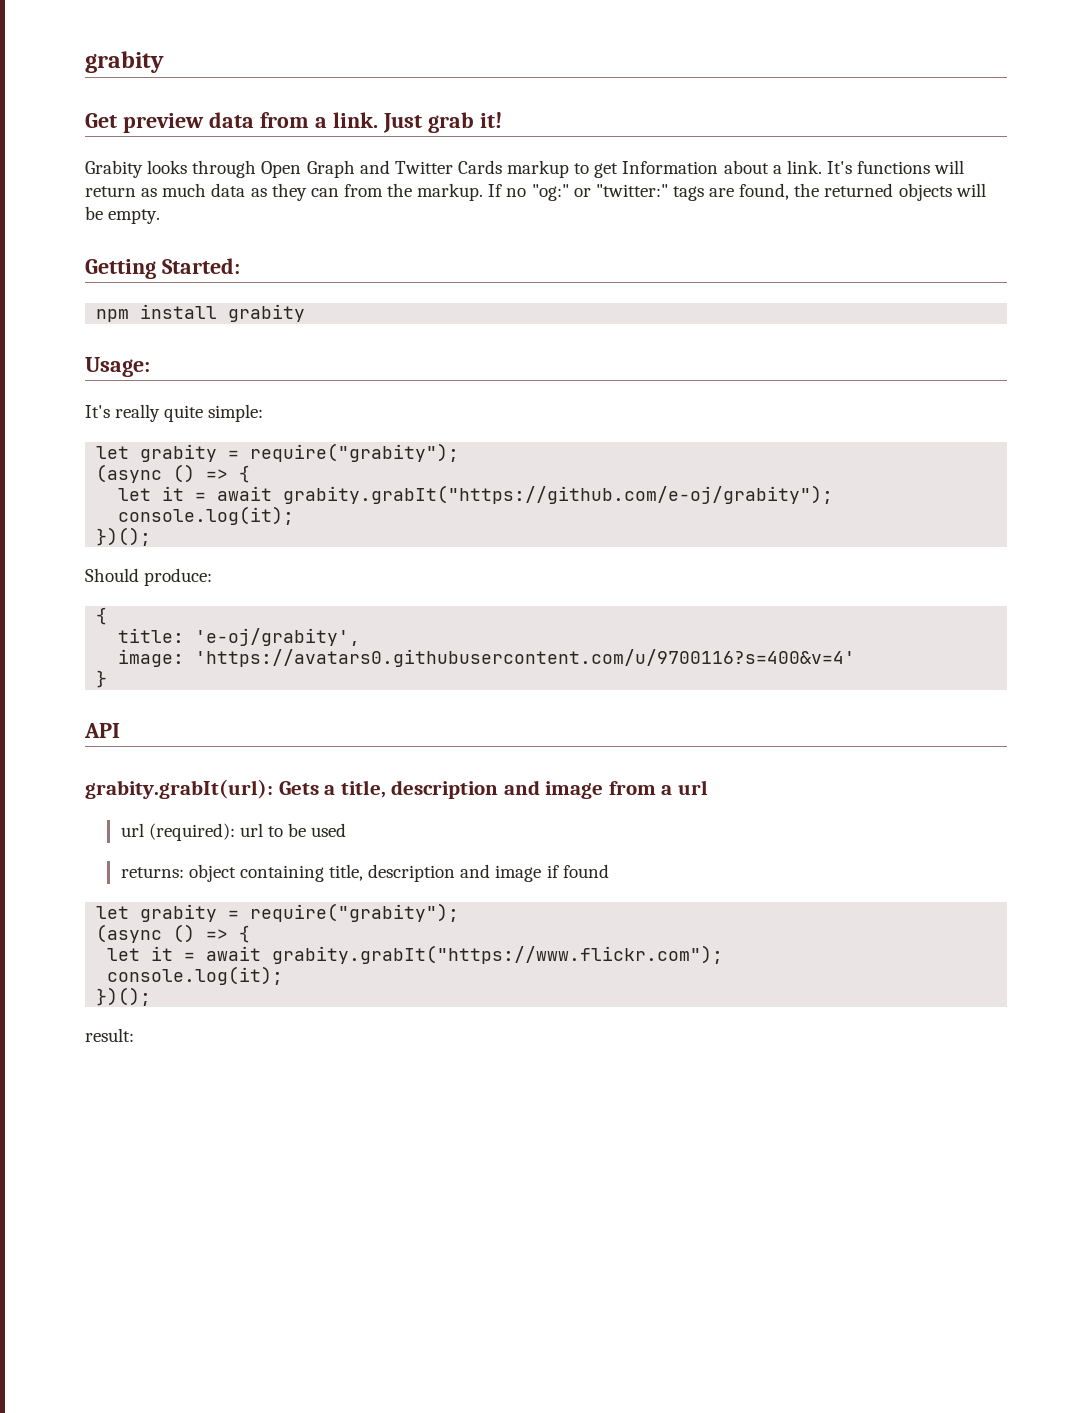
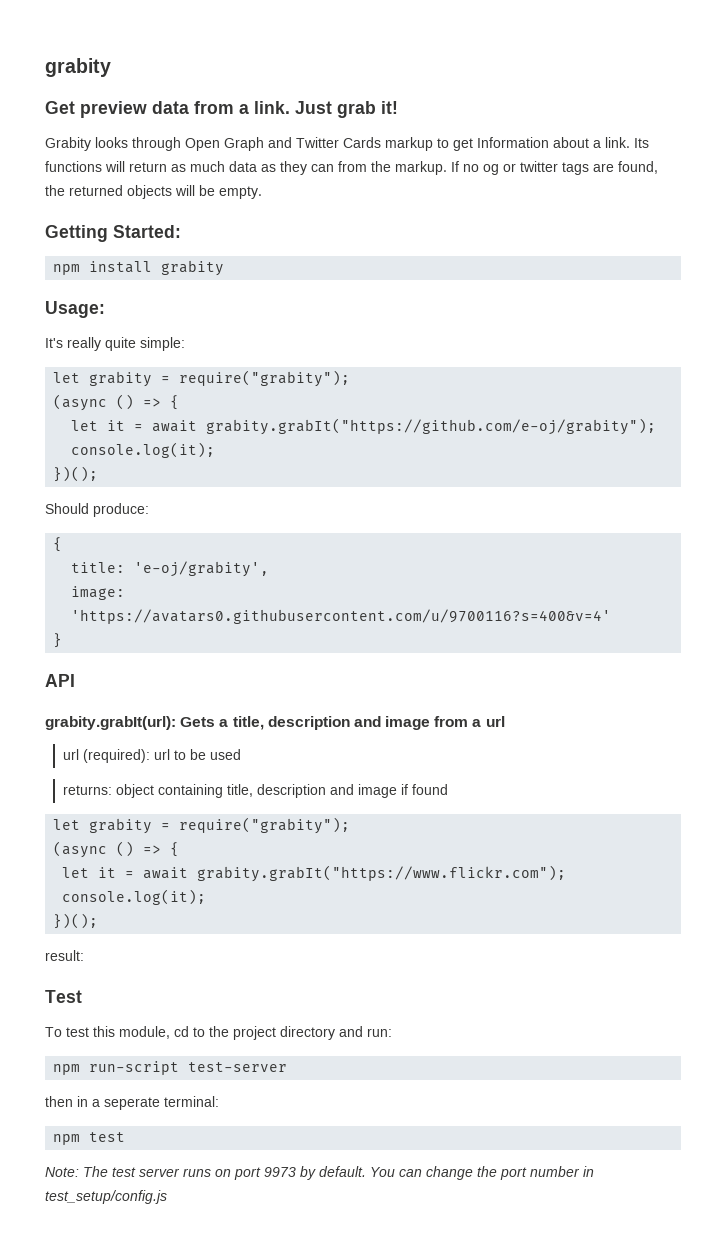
- It's functions will return as much data as they can from the markup.
+ Its functions will return as much data as they can from the markup.
- If no "og:" or "twitter:" tags are found, the returned objects will be empty.
+ If no og or twitter tags are found, the returned objects will be empty.
+ Test
+ To test this module, cd to the project directory and run:
+ npm run-script test-server
+ then in a seperate terminal:
+ npm test
+ Note: The test server runs on port 9973 by default. You can change the port number in test_setup/config.js

